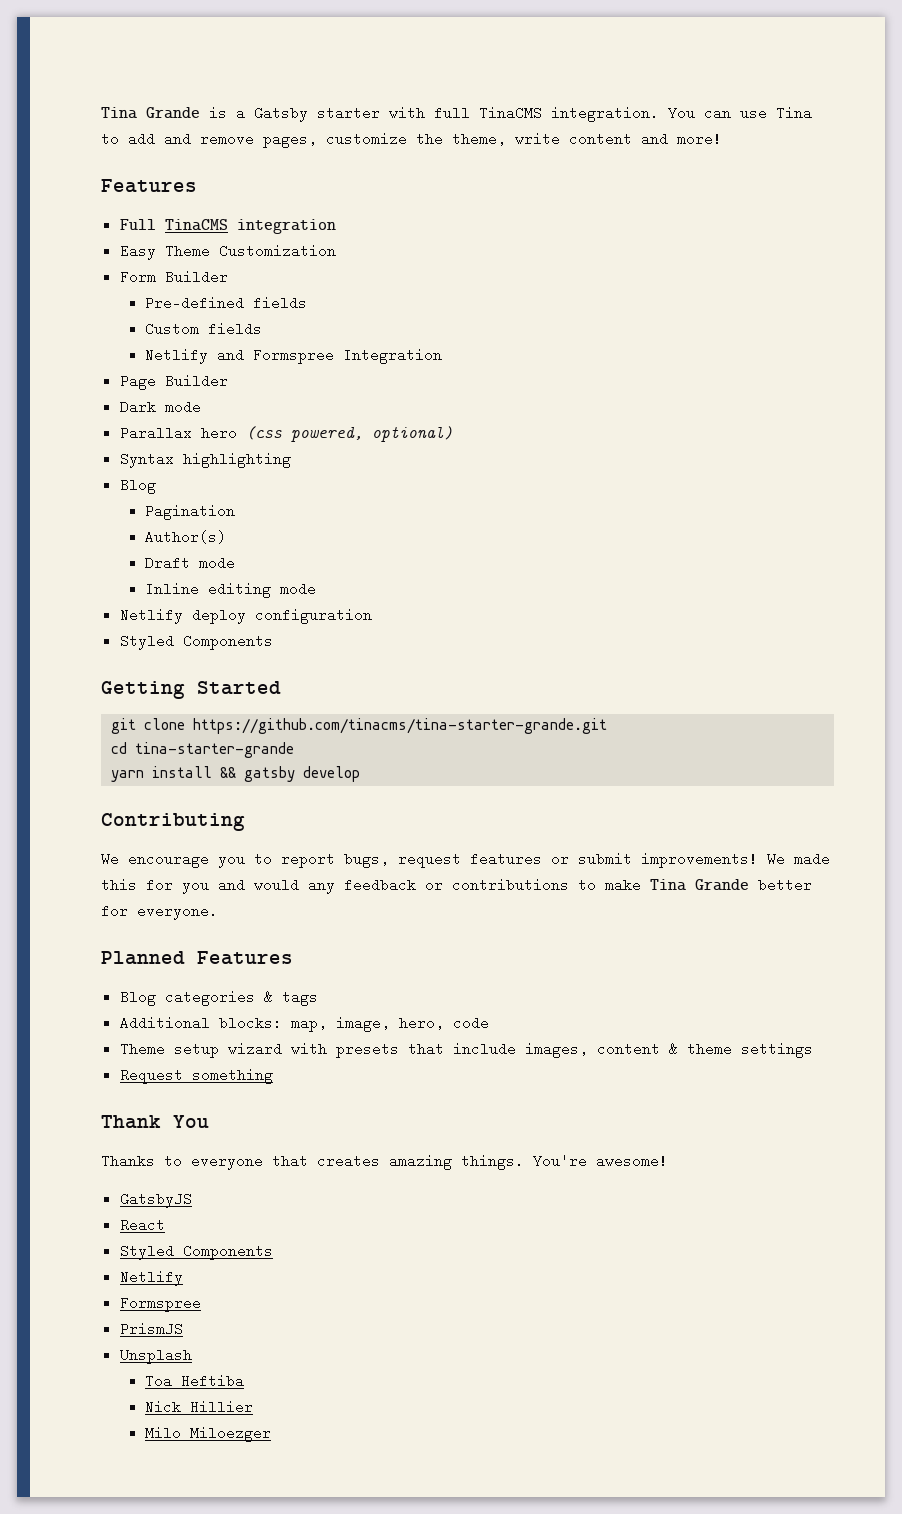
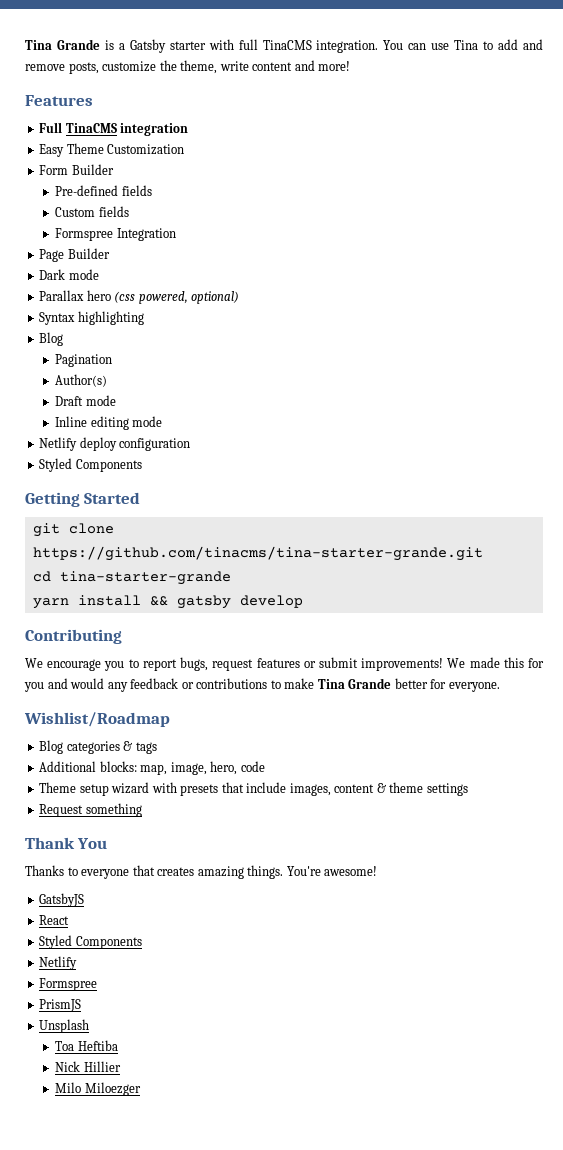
- You can use Tina to add and remove pages, customize the theme, write content and more!
+ You can use Tina to add and remove posts, customize the theme, write content and more!
- Netlify and Formspree Integration
+ Formspree Integration
- Planned Features
+ Wishlist/Roadmap

